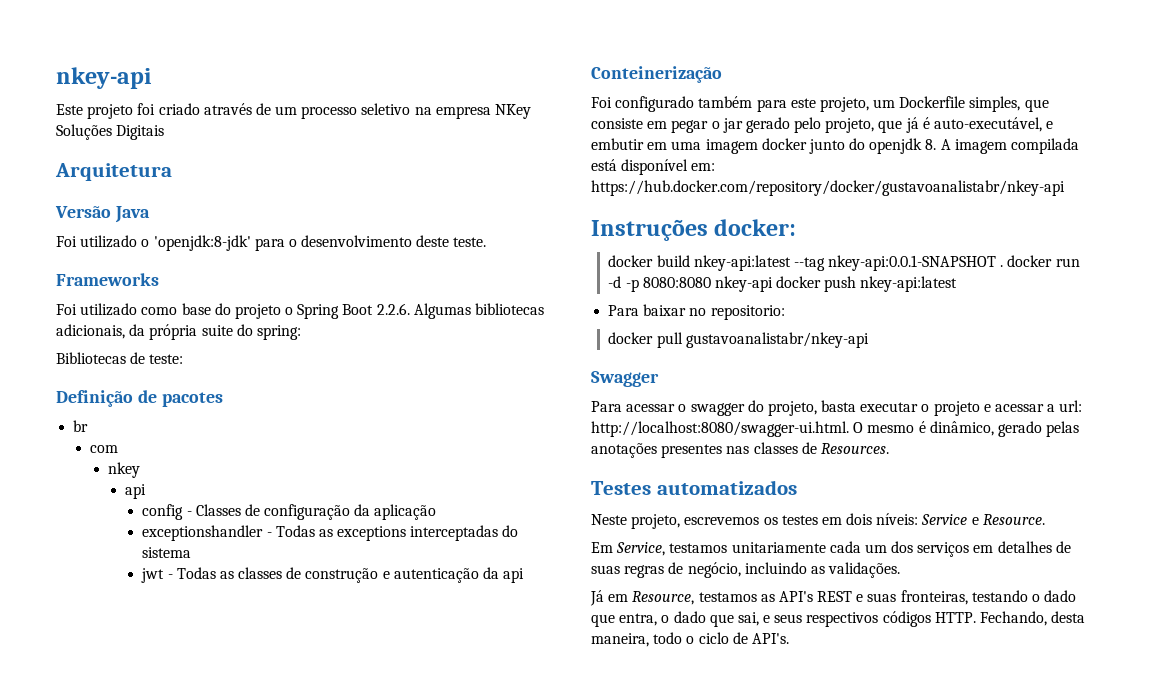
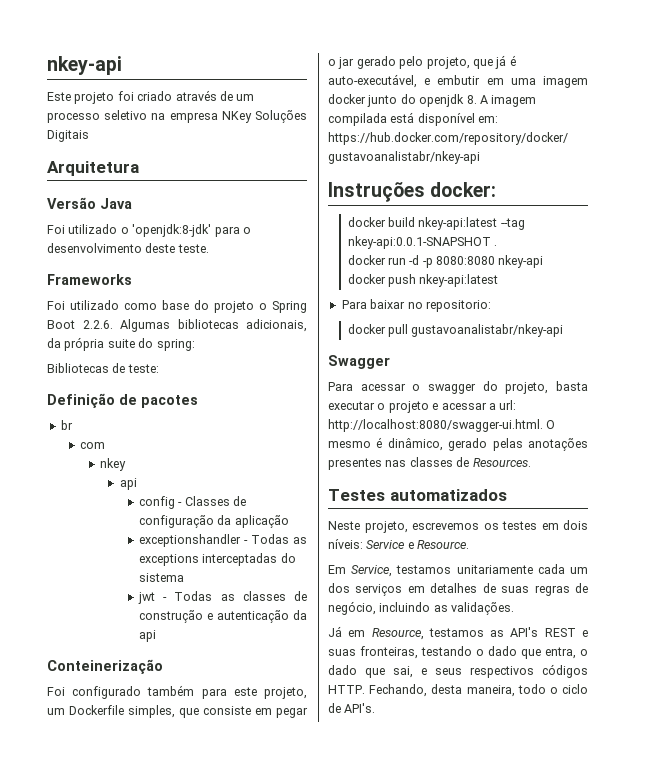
- docker build nkey-api:latest --tag nkey-api:0.0.1-SNAPSHOT . docker run -d -p 8080:8080 nkey-api docker push nkey-api:latest
+ docker build nkey-api:latest --tag nkey-api:0.0.1-SNAPSHOT .
+ docker run -d -p 8080:8080 nkey-api
+ docker push nkey-api:latest

